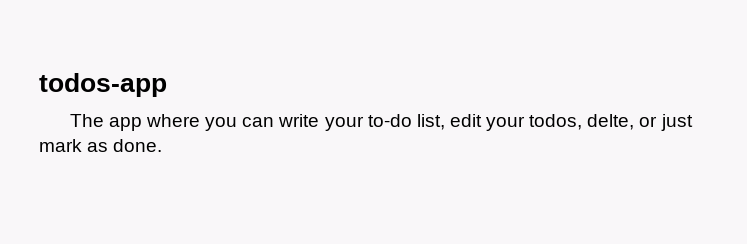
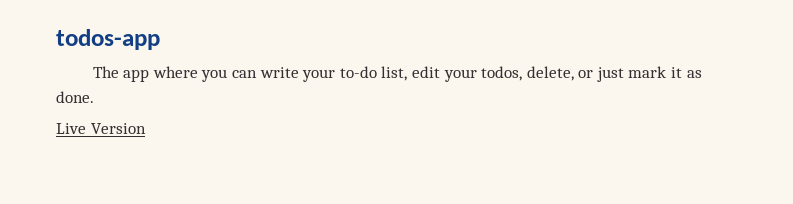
- The app where you can write your to-do list, edit your todos, delte, or just mark as done.
+ The app where you can write your to-do list, edit your todos, delete, or just mark it as done.
+ Live Version

